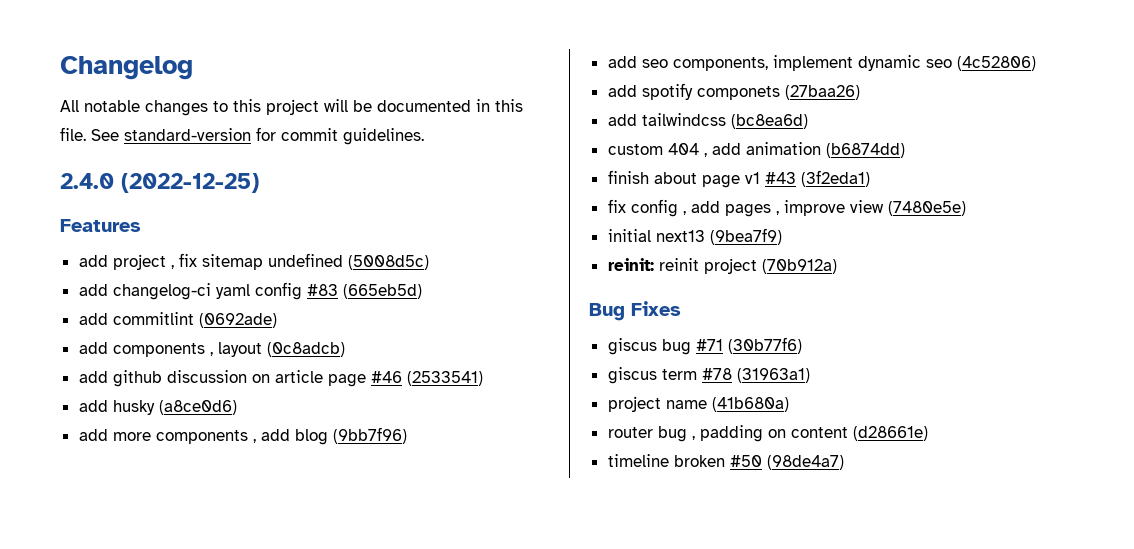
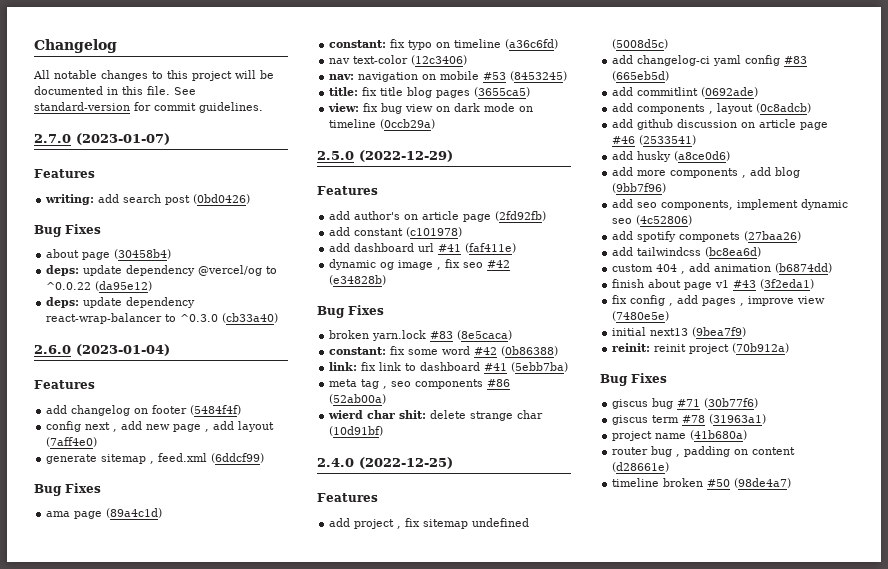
+ 2.7.0 (2023-01-07)
+ Features
+ writing: add search post (0bd0426)
+ Bug Fixes
+ about page (30458b4)
+ deps: update dependency @vercel/og to ^0.0.22 (da95e12)
+ deps: update dependency react-wrap-balancer to ^0.3.0 (cb33a40)
+ 2.6.0 (2023-01-04)
+ Features
+ add changelog on footer (5484f4f)
+ config next , add new page , add layout (7aff4e0)
+ generate sitemap , feed.xml (6ddcf99)
+ Bug Fixes
+ ama page (89a4c1d)
+ constant: fix typo on timeline (a36c6fd)
+ nav text-color (12c3406)
+ nav: navigation on mobile #53 (8453245)
+ title: fix title blog pages (3655ca5)
+ view: fix bug view on dark mode on timeline (0ccb29a)
+ 2.5.0 (2022-12-29)
+ Features
+ add author's on article page (2fd92fb)
+ add constant (c101978)
+ add dashboard url #41 (faf411e)
+ dynamic og image , fix seo #42 (e34828b)
+ Bug Fixes
+ broken yarn.lock #83 (8e5caca)
+ constant: fix some word #42 (0b86388)
+ link: fix link to dashboard #41 (5ebb7ba)
+ meta tag , seo components #86 (52ab00a)
+ wierd char shit: delete strange char (10d91bf)

